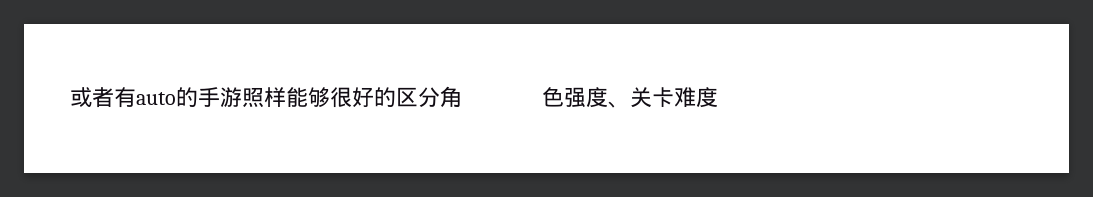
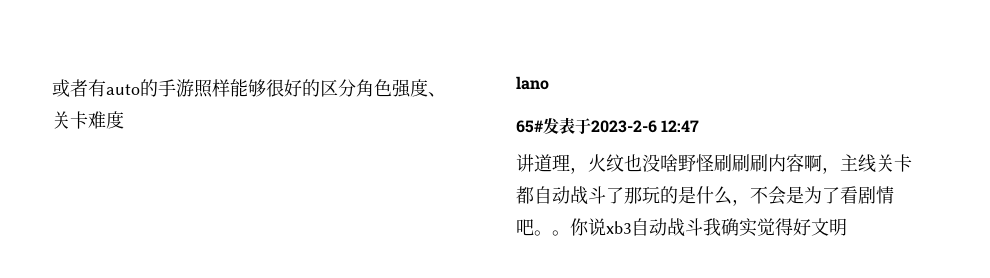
+ lano
+ 65#发表于2023-2-6 12:47
+ 讲道理，火纹也没啥野怪刷刷刷内容啊，主线关卡都自动战斗了那玩的是什么，不会是为了看剧情吧。。你说xb3自动战斗我确实觉得好文明

